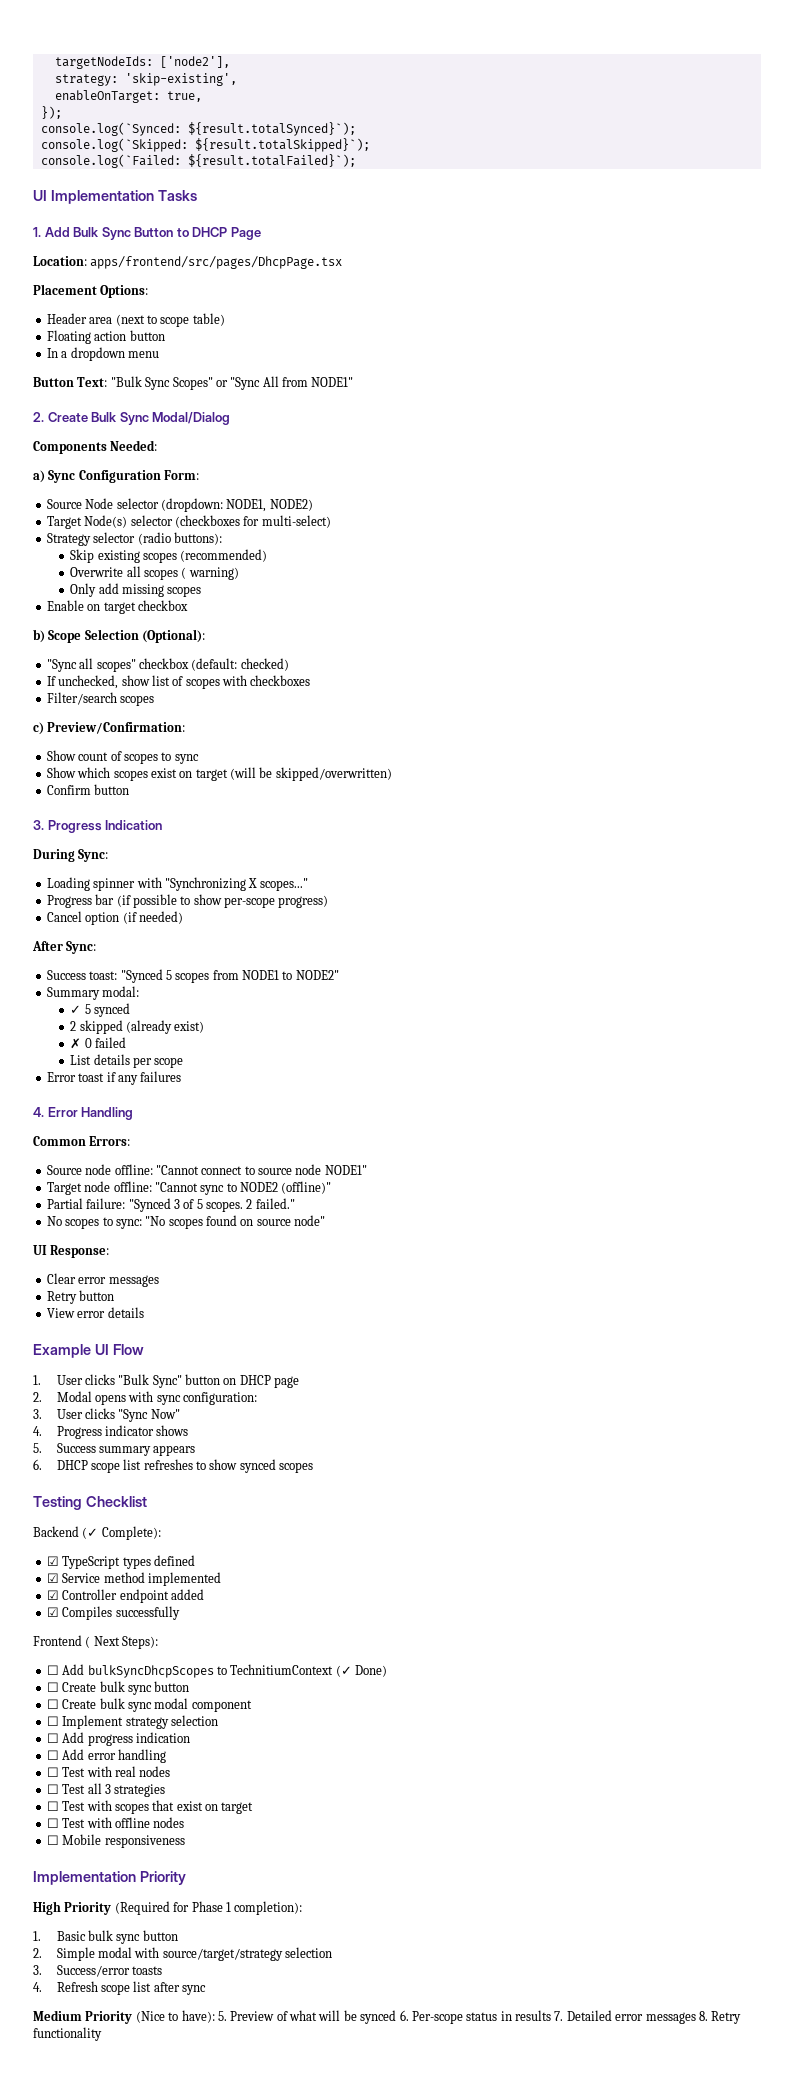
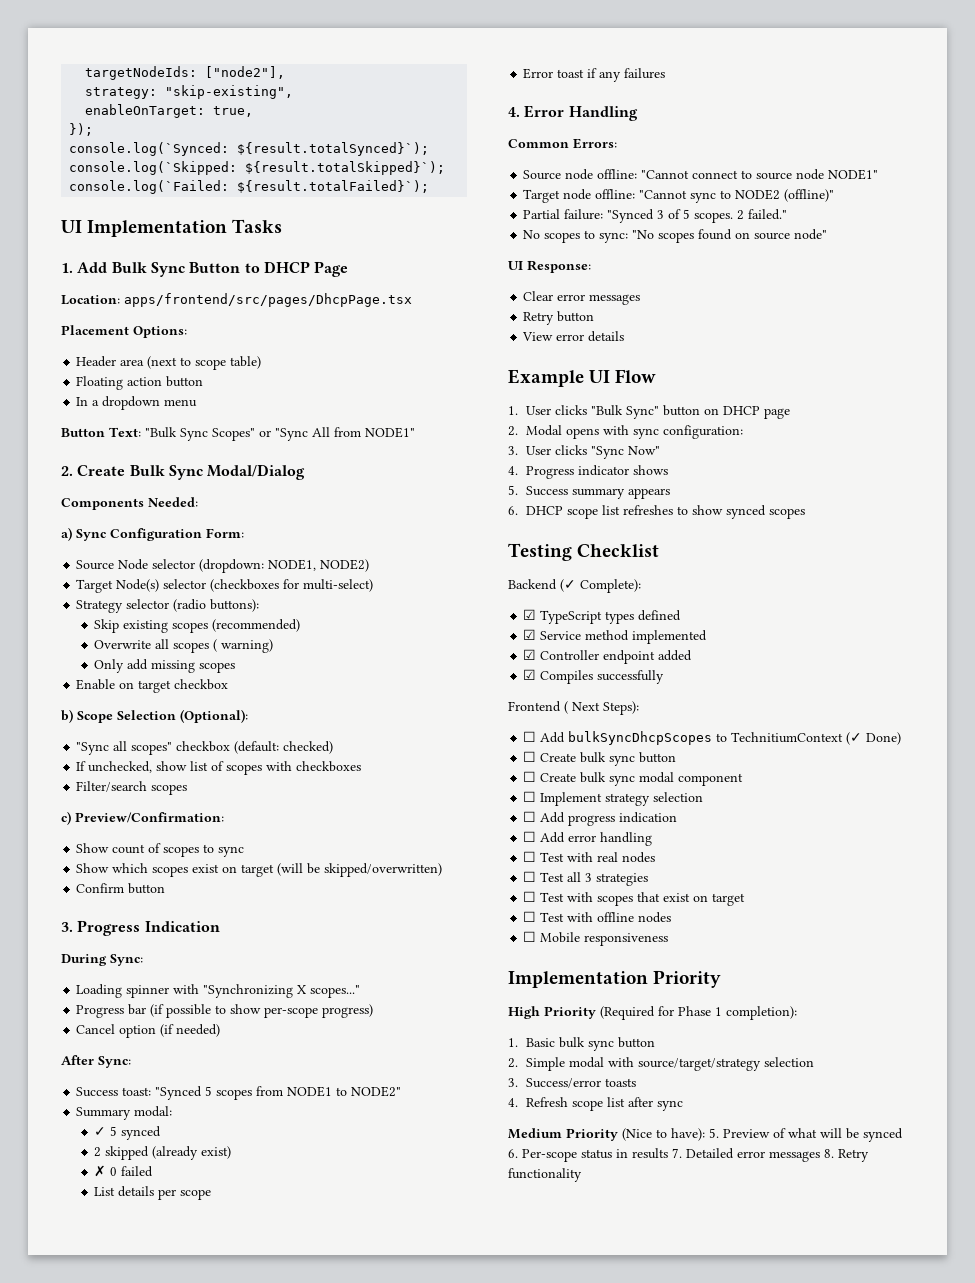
- targetNodeIds: ['node2'],
+ targetNodeIds: ["node2"],
- strategy: 'skip-existing',
+ strategy: "skip-existing",

